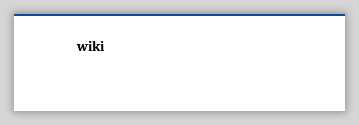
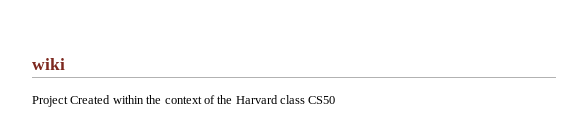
+ Project Created within the context of the Harvard class CS50

